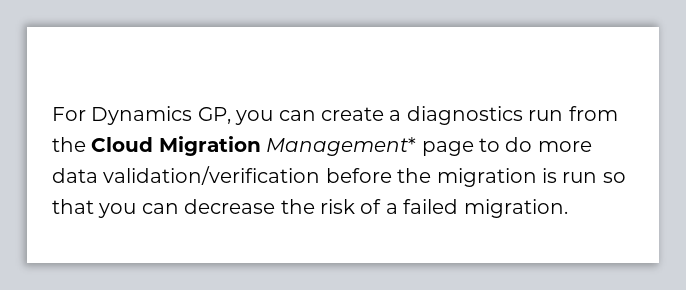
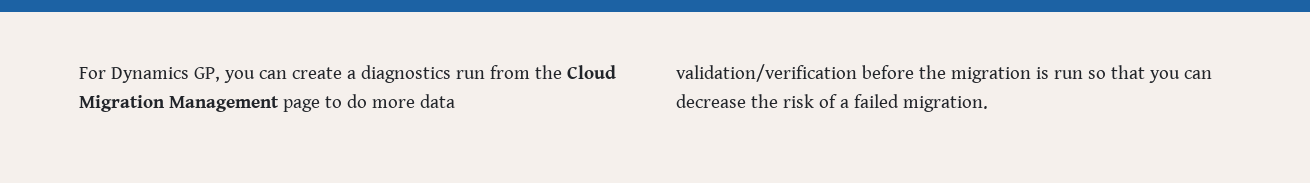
- For Dynamics GP, you can create a diagnostics run from the Cloud Migration Management* page to do more data validation/verification before the migration is run so that you can decrease the risk of a failed migration.
+ For Dynamics GP, you can create a diagnostics run from the Cloud Migration Management page to do more data validation/verification before the migration is run so that you can decrease the risk of a failed migration.

